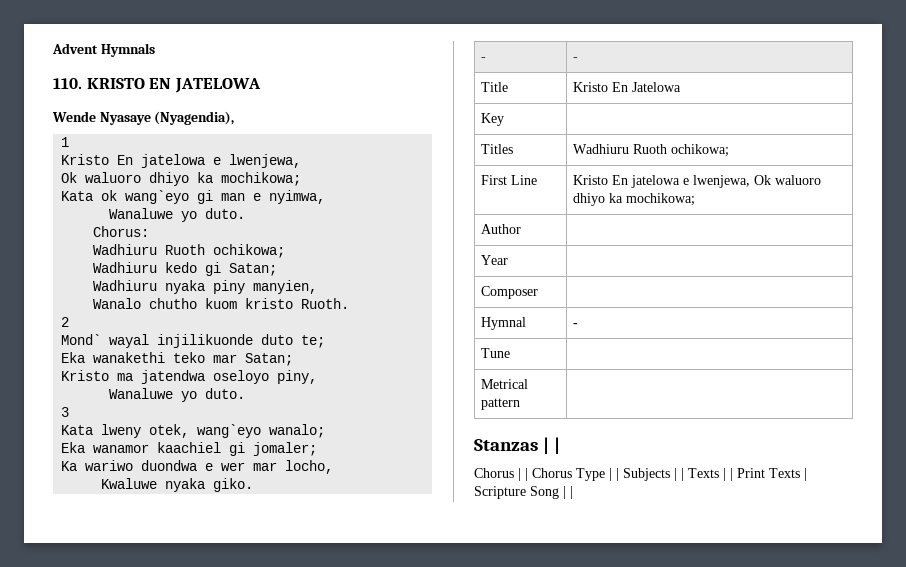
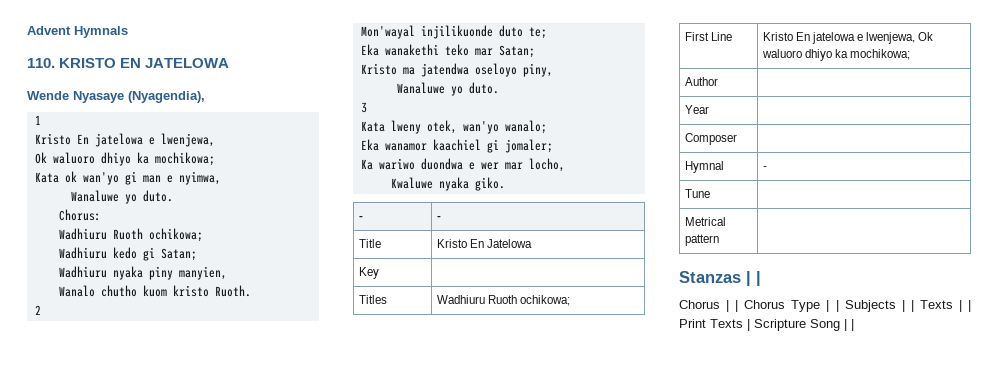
- Kata ok wang`eyo gi man e nyimwa,
+ Kata ok wan'yo gi man e nyimwa,
- Mond` wayal injilikuonde duto te;
+ Mon'wayal injilikuonde duto te;
- Kata lweny otek, wang`eyo wanalo;
+ Kata lweny otek, wan'yo wanalo;

